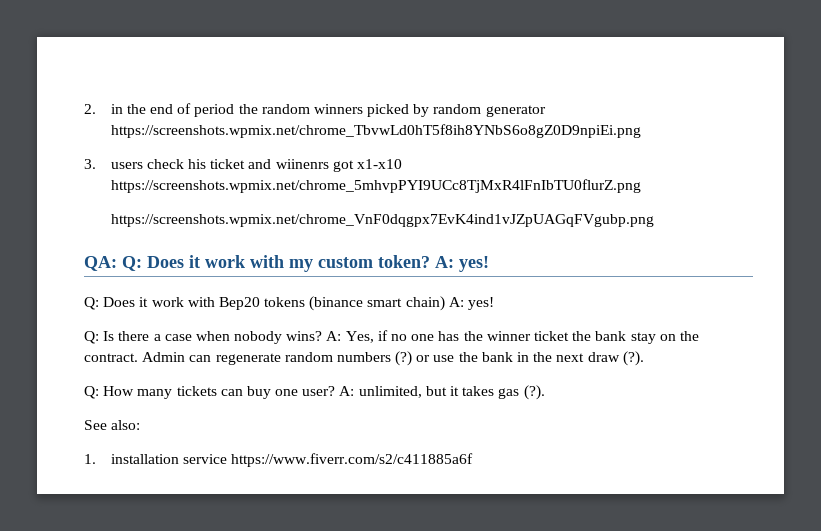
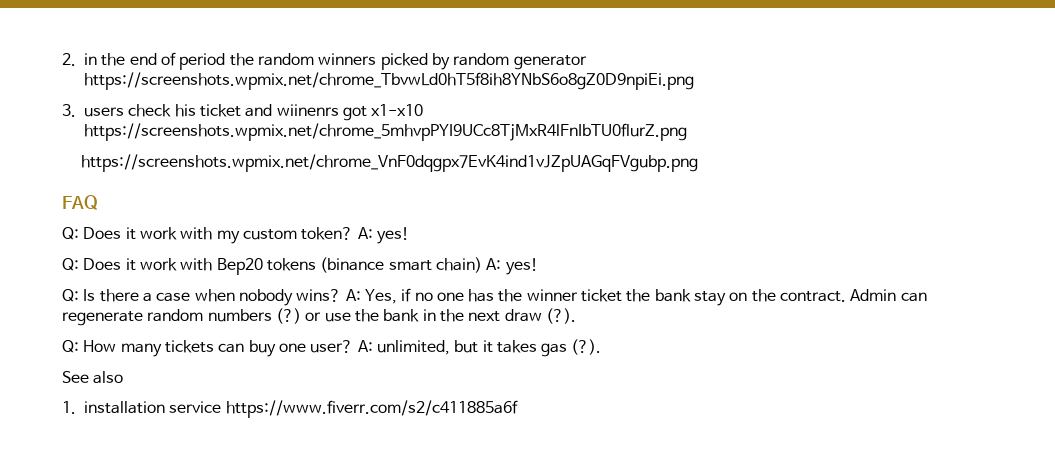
- QA: Q: Does it work with my custom token?
+ FAQ
+ Q: Does it work with my custom token?
- See also:
+ See also

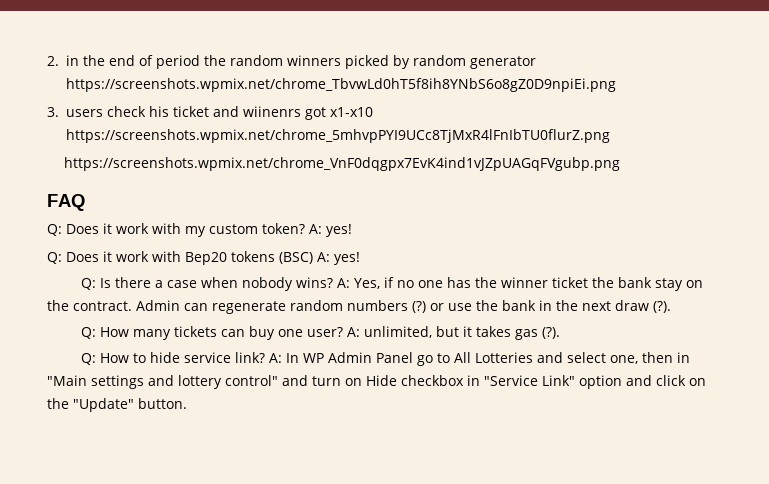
- Q: Does it work with Bep20 tokens (binance smart chain) A: yes!
+ Q: Does it work with Bep20 tokens (BSC) A: yes!
- See also
- 1. installation service https://www.fiverr.com/s2/c411885a6f
+ Q: How to hide service link? A: In WP Admin Panel go to All Lotteries and select one, then in "Main settings and lottery control" and turn on Hide checkbox in "Service Link" option and click on the "Update" button.

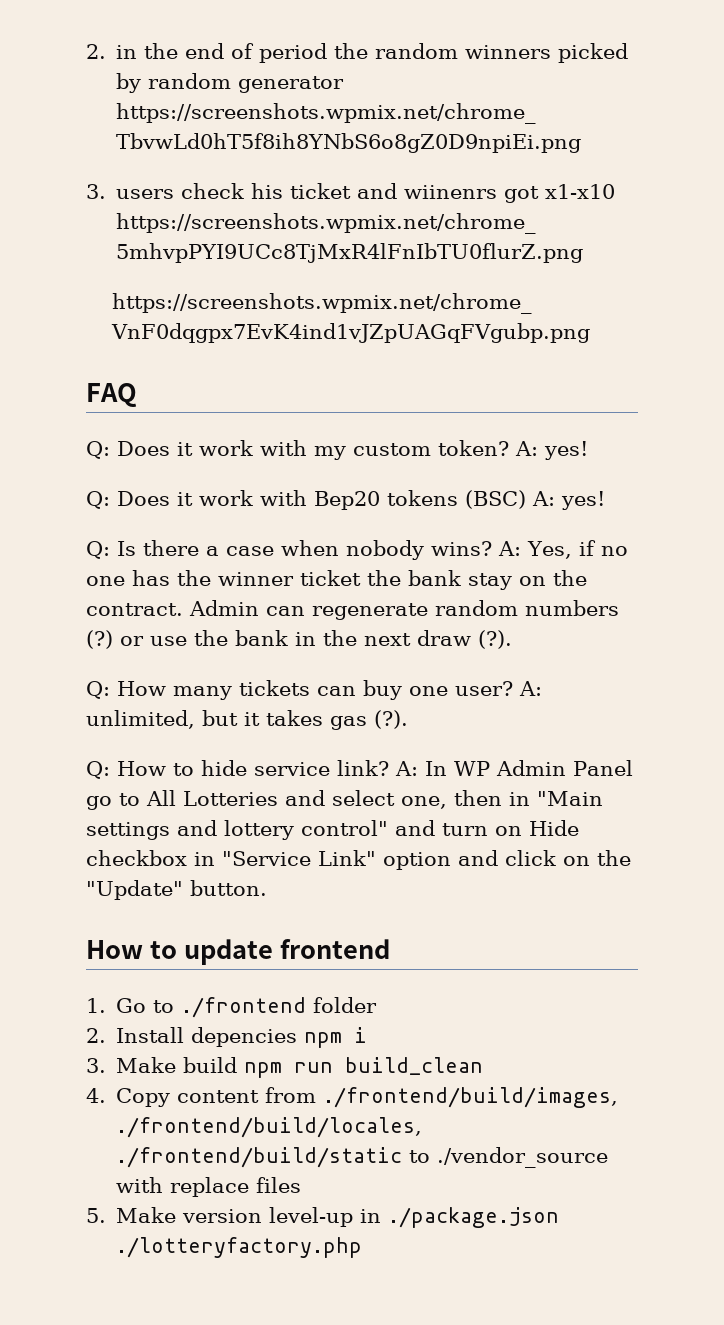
+ How to update frontend
+ 1. Go to ./frontend folder
+ 2. Install depencies npm i
+ 3. Make build npm run build_clean
+ 4. Copy content from ./frontend/build/images, ./frontend/build/locales, ./frontend/build/static to ./vendor_source with replace files
+ 5. Make version level-up in ./package.json ./lotteryfactory.php

